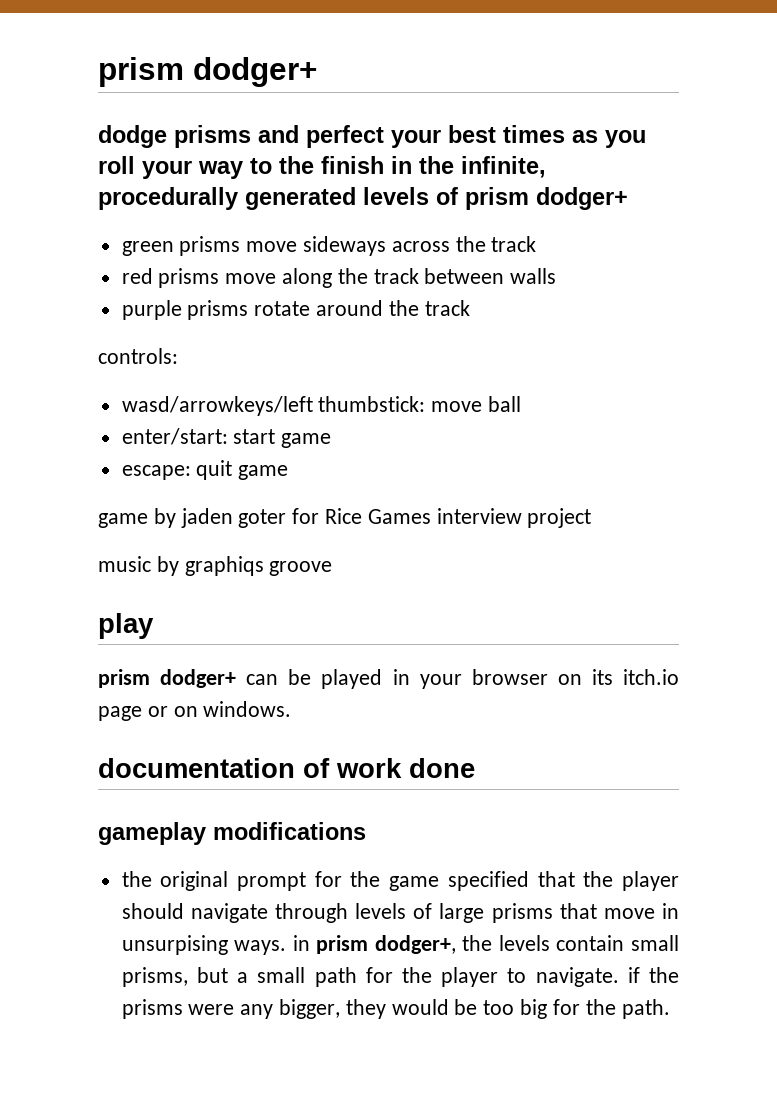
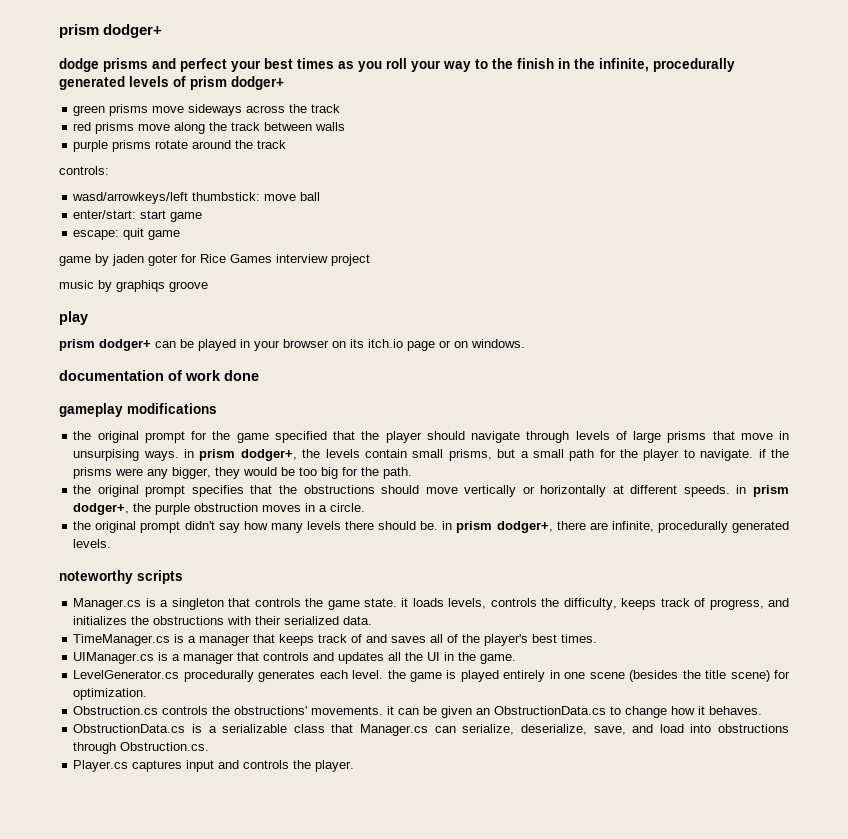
+ the original prompt specifies that the obstructions should move vertically or horizontally at different speeds. in prism dodger+, the purple obstruction moves in a circle.
+ the original prompt didn't say how many levels there should be. in prism dodger+, there are infinite, procedurally generated levels.
+ noteworthy scripts
+ Manager.cs is a singleton that controls the game state. it loads levels, controls the difficulty, keeps track of progress, and initializes the obstructions with their serialized data.
+ TimeManager.cs is a manager that keeps track of and saves all of the player's best times.
+ UIManager.cs is a manager that controls and updates all the UI in the game.
+ LevelGenerator.cs procedurally generates each level. the game is played entirely in one scene (besides the title scene) for optimization.
+ Obstruction.cs controls the obstructions' movements. it can be given an ObstructionData.cs to change how it behaves.
+ ObstructionData.cs is a serializable class that Manager.cs can serialize, deserialize, save, and load into obstructions through Obstruction.cs.
+ Player.cs captures input and controls the player.

